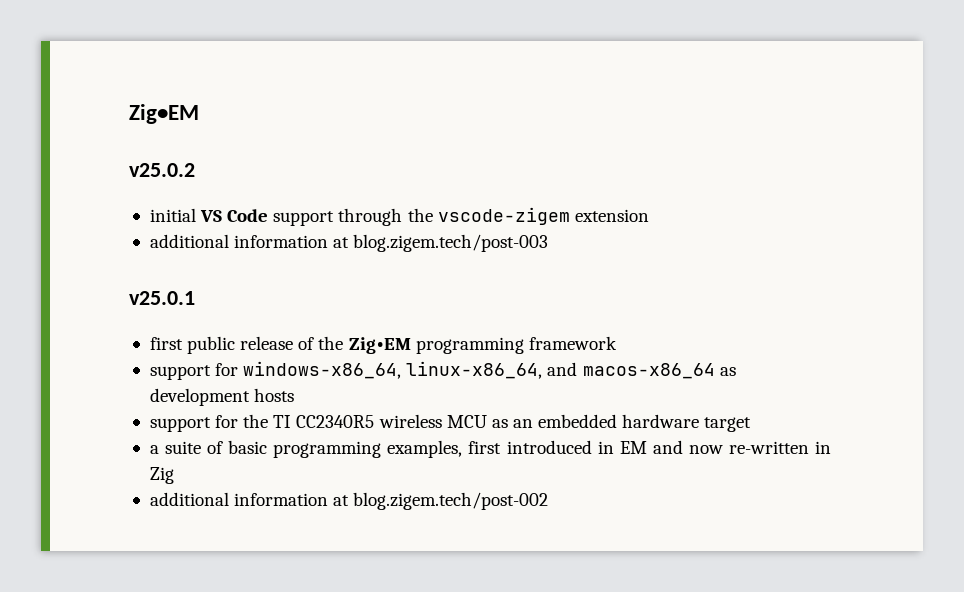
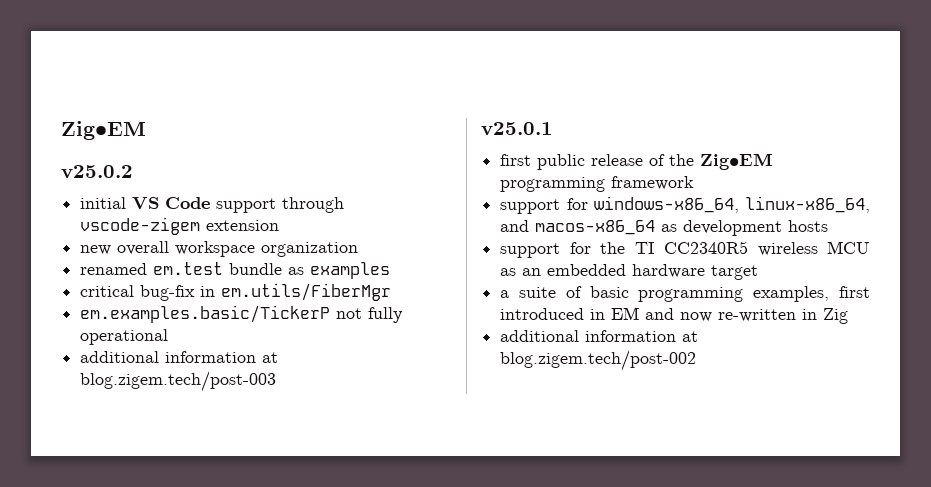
- initial VS Code support through the vscode-zigem extension
+ initial VS Code support through vscode-zigem extension
+ new overall workspace organization
+ renamed em.test bundle as examples
+ critical bug-fix in em.utils/FiberMgr
+ em.examples.basic/TickerP not fully operational

